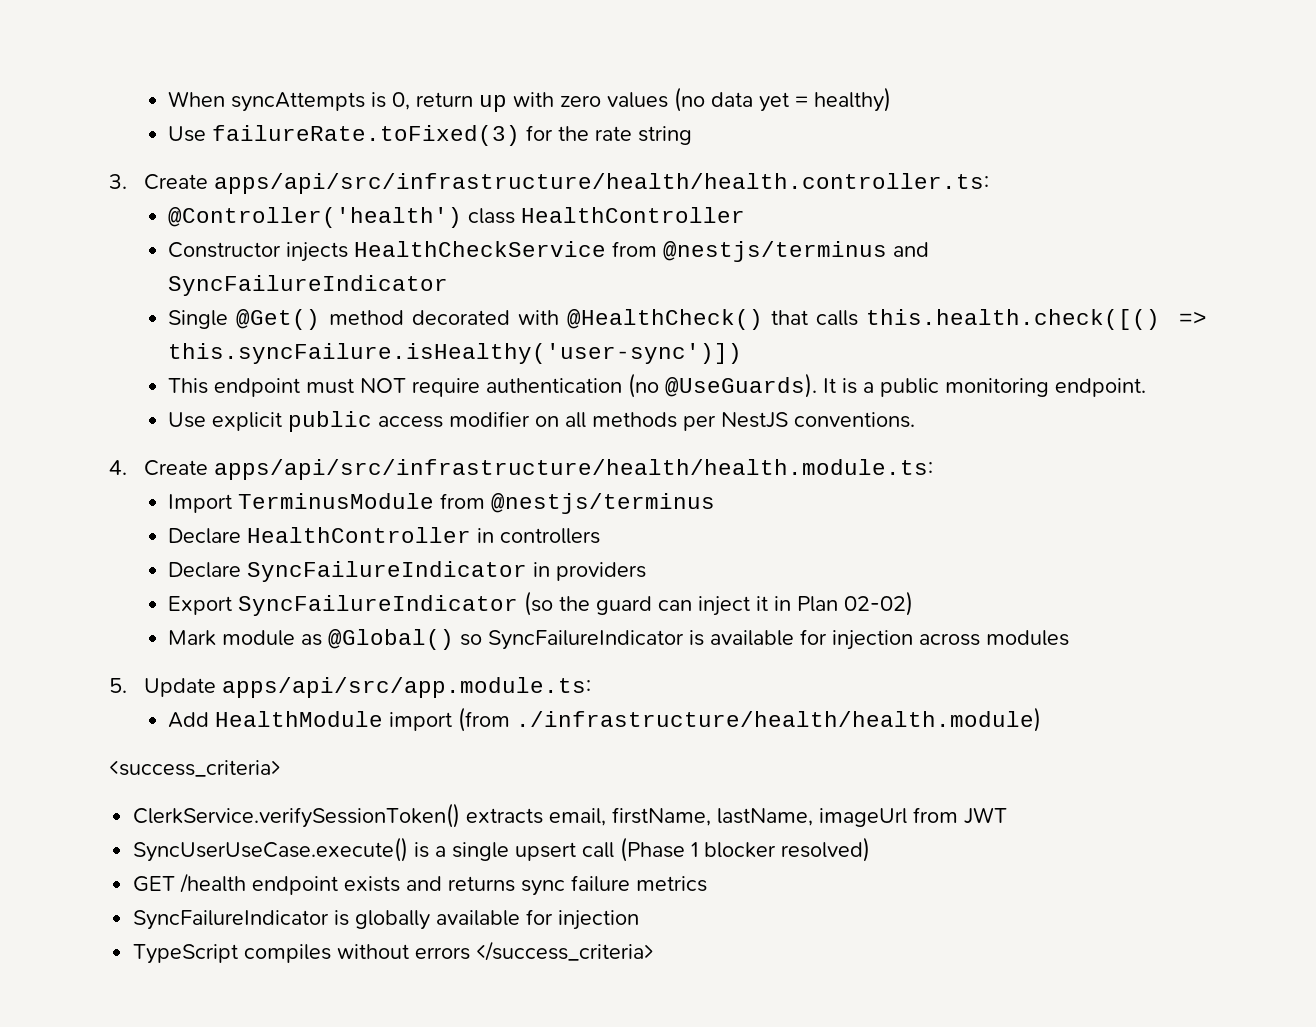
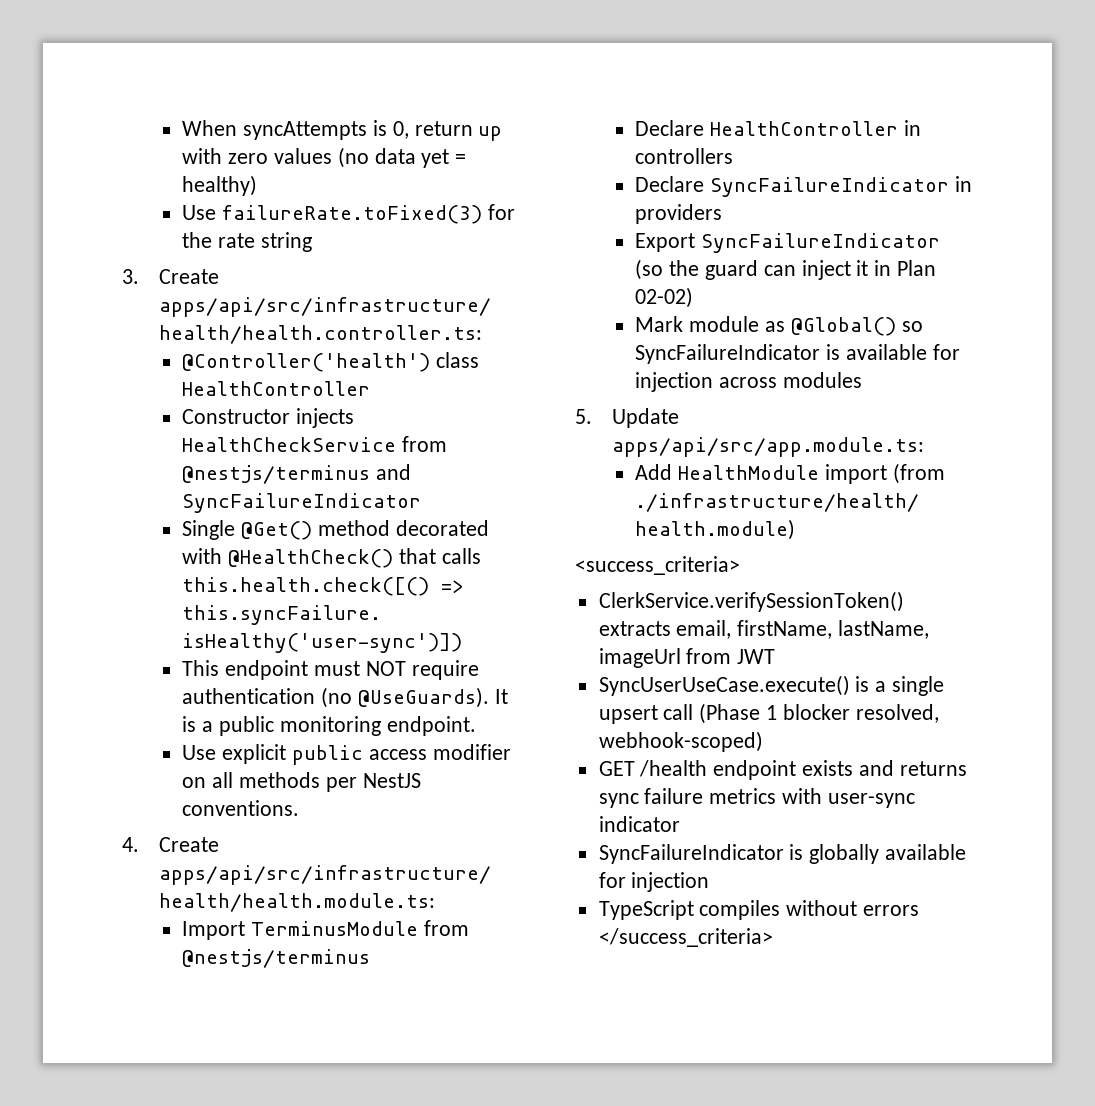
- SyncUserUseCase.execute() is a single upsert call (Phase 1 blocker resolved)
+ SyncUserUseCase.execute() is a single upsert call (Phase 1 blocker resolved, webhook-scoped)
- GET /health endpoint exists and returns sync failure metrics
+ GET /health endpoint exists and returns sync failure metrics with user-sync indicator

